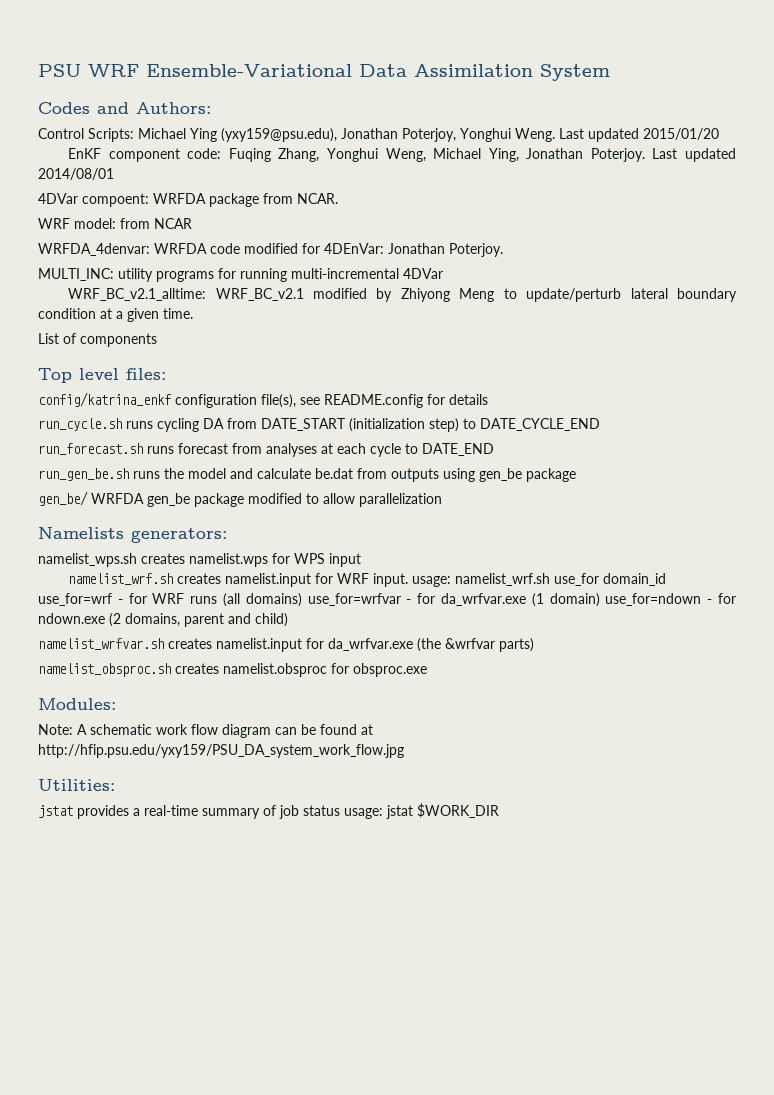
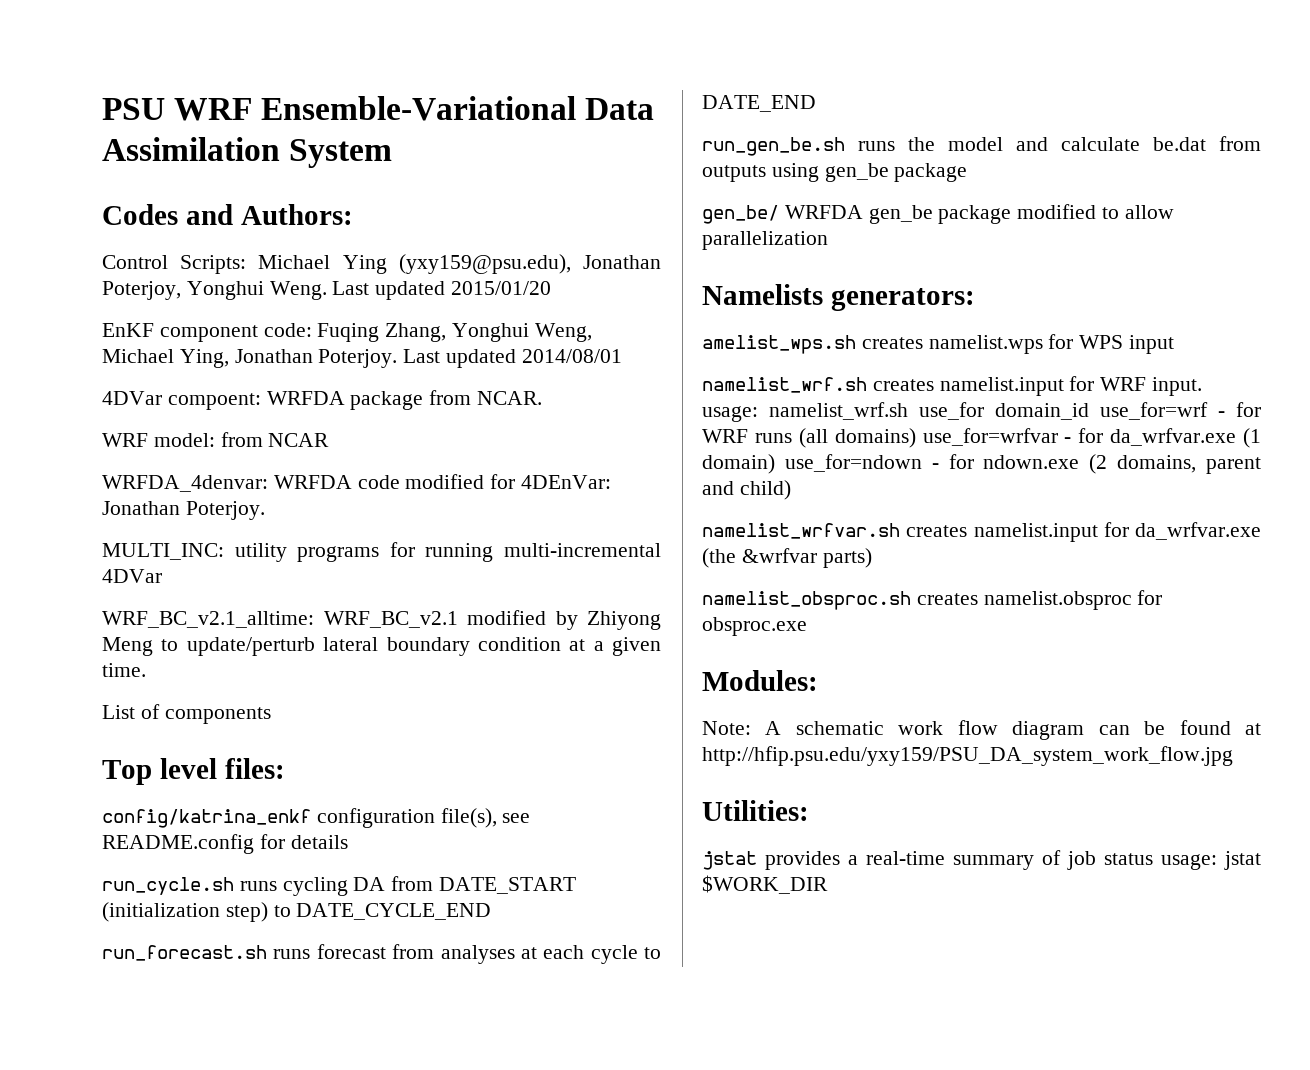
- namelist_wps.sh creates namelist.wps for WPS input
+ amelist_wps.sh creates namelist.wps for WPS input

